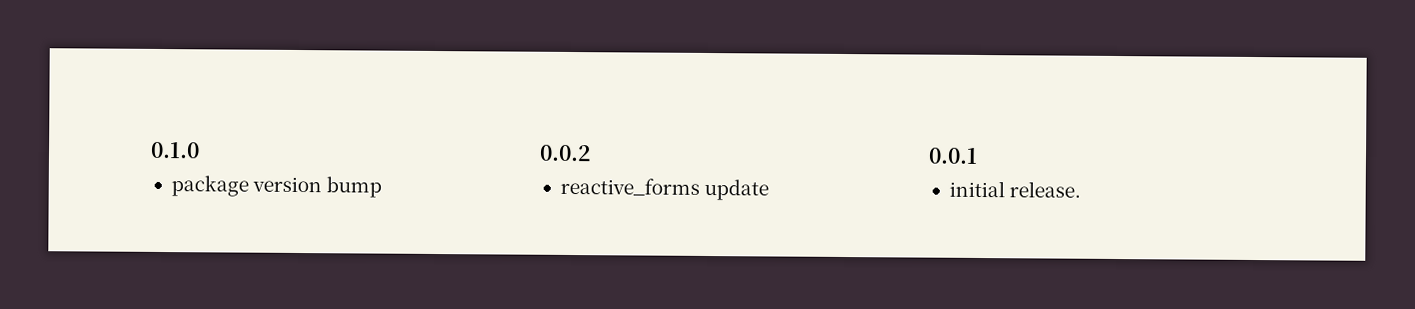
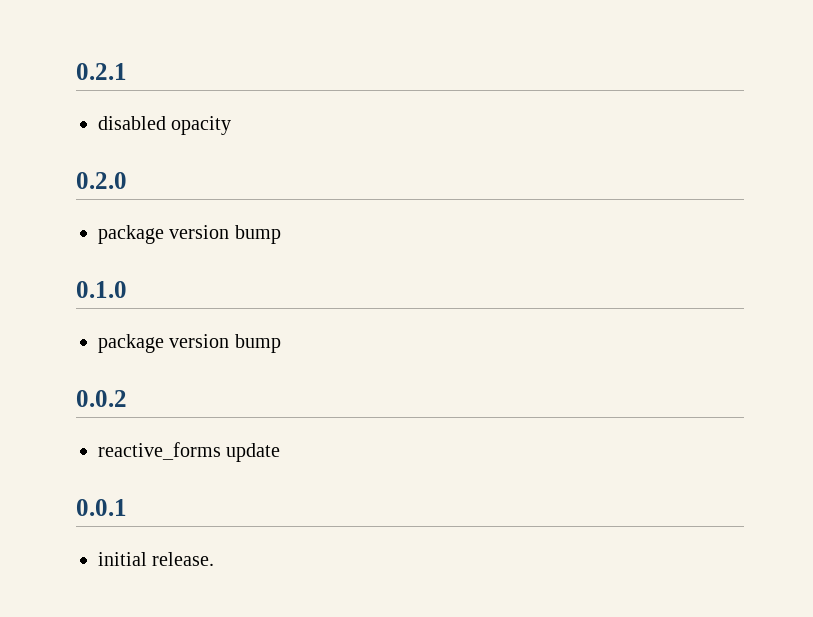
+ 0.2.1
+ disabled opacity
+ 0.2.0
+ package version bump

